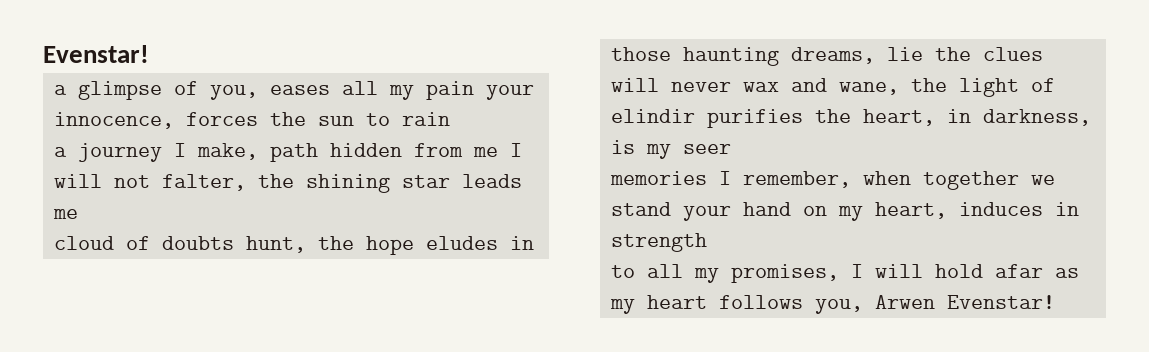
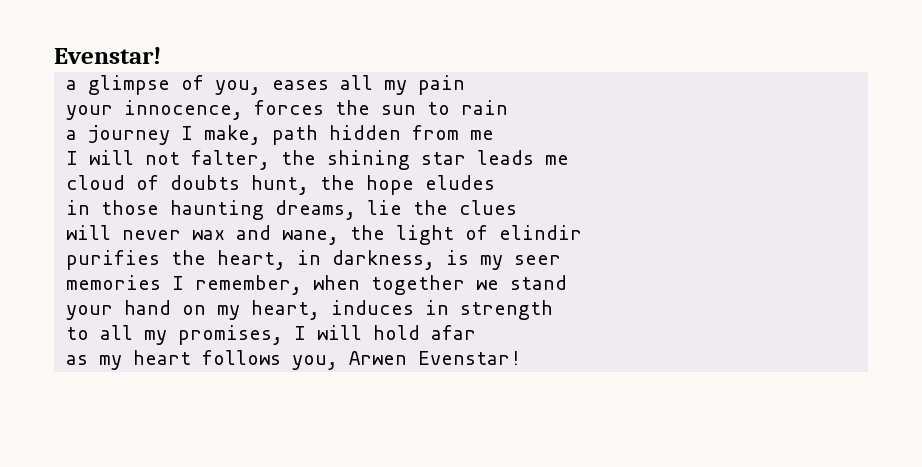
- a glimpse of you, eases all my pain your innocence, forces the sun to rain
+ a glimpse of you, eases all my pain
+ your innocence, forces the sun to rain
- a journey I make, path hidden from me I will not falter, the shining star leads me
+ a journey I make, path hidden from me
+ I will not falter, the shining star leads me
- cloud of doubts hunt, the hope eludes in those haunting dreams, lie the clues
+ cloud of doubts hunt, the hope eludes
+ in those haunting dreams, lie the clues
- will never wax and wane, the light of elindir purifies the heart, in darkness, is my seer
+ will never wax and wane, the light of elindir
+ purifies the heart, in darkness, is my seer
- memories I remember, when together we stand your hand on my heart, induces in strength
+ memories I remember, when together we stand
+ your hand on my heart, induces in strength
- to all my promises, I will hold afar as my heart follows you, Arwen Evenstar!
+ to all my promises, I will hold afar
+ as my heart follows you, Arwen Evenstar!

